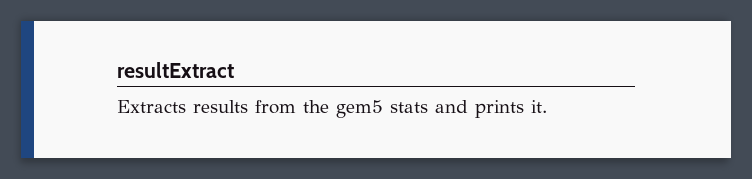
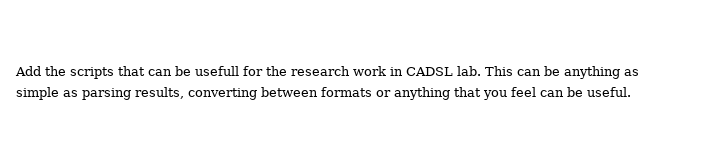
- resultExtract
- Extracts results from the gem5 stats and prints it.
+ Add the scripts that can be usefull for the research work in CADSL lab. This can be anything as simple as parsing results, converting between formats or anything that you feel can be useful.

